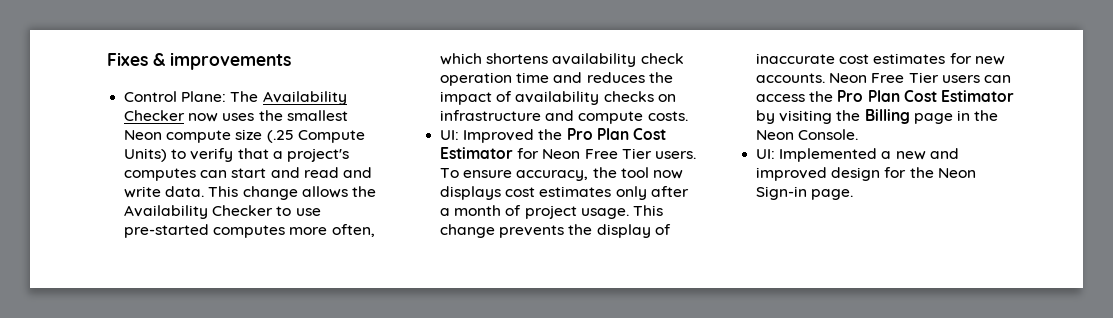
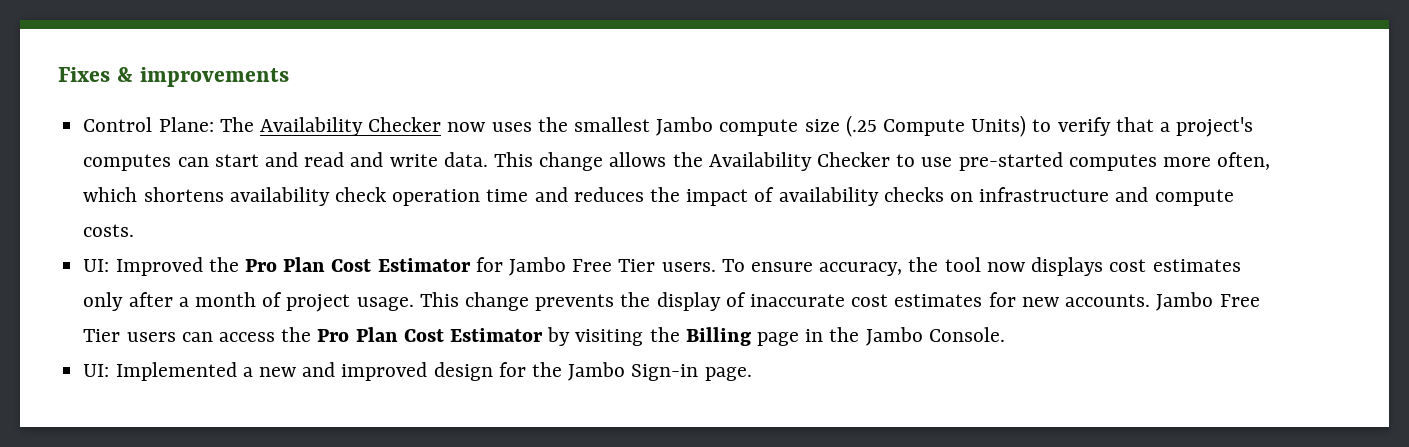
- Control Plane: The Availability Checker now uses the smallest Neon compute size (.25 Compute Units) to verify that a project's computes can start and read and write data.
+ Control Plane: The Availability Checker now uses the smallest Jambo compute size (.25 Compute Units) to verify that a project's computes can start and read and write data.
- UI: Improved the Pro Plan Cost Estimator for Neon Free Tier users.
+ UI: Improved the Pro Plan Cost Estimator for Jambo Free Tier users.
- Neon Free Tier users can access the Pro Plan Cost Estimator by visiting the Billing page in the Neon Console.
+ Jambo Free Tier users can access the Pro Plan Cost Estimator by visiting the Billing page in the Jambo Console.
- UI: Implemented a new and improved design for the Neon Sign-in page.
+ UI: Implemented a new and improved design for the Jambo Sign-in page.

